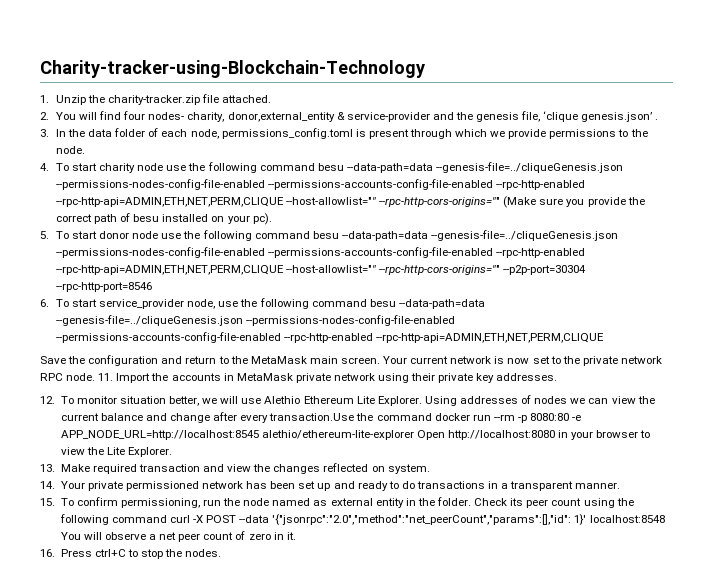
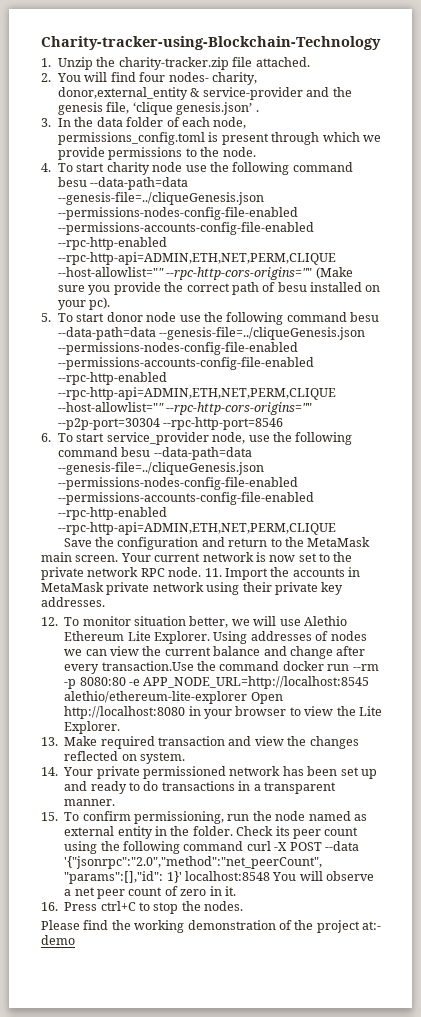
+ Please find the working demonstration of the project at:- demo

